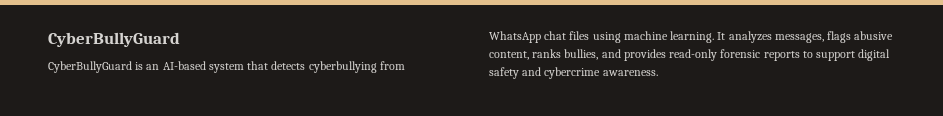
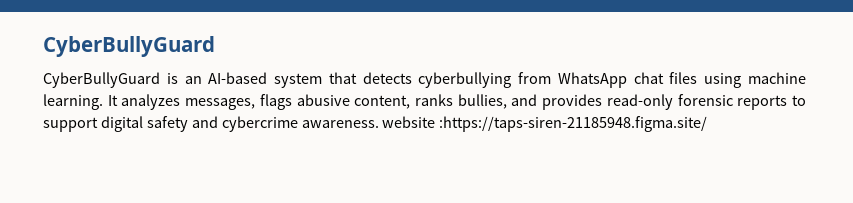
- It analyzes messages, flags abusive content, ranks bullies, and provides read-only forensic reports to support digital safety and cybercrime awareness.
+ It analyzes messages, flags abusive content, ranks bullies, and provides read-only forensic reports to support digital safety and cybercrime awareness. website :https://taps-siren-21185948.figma.site/

